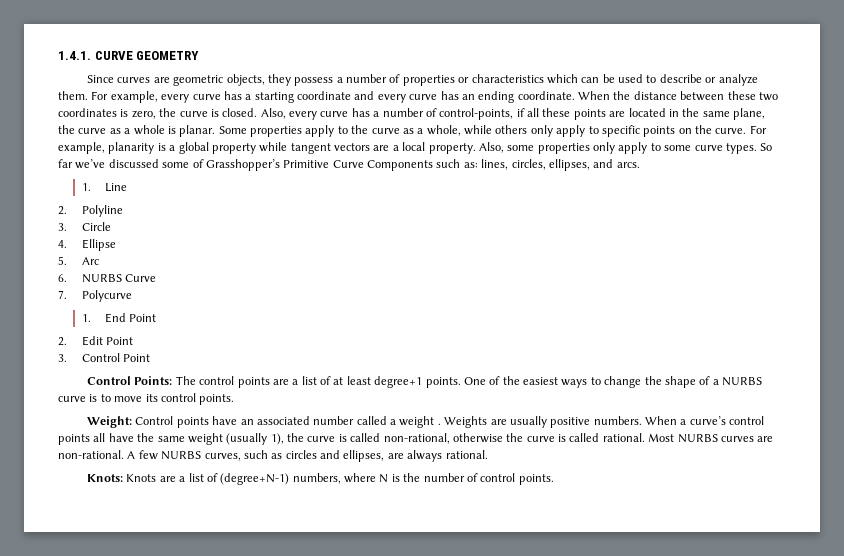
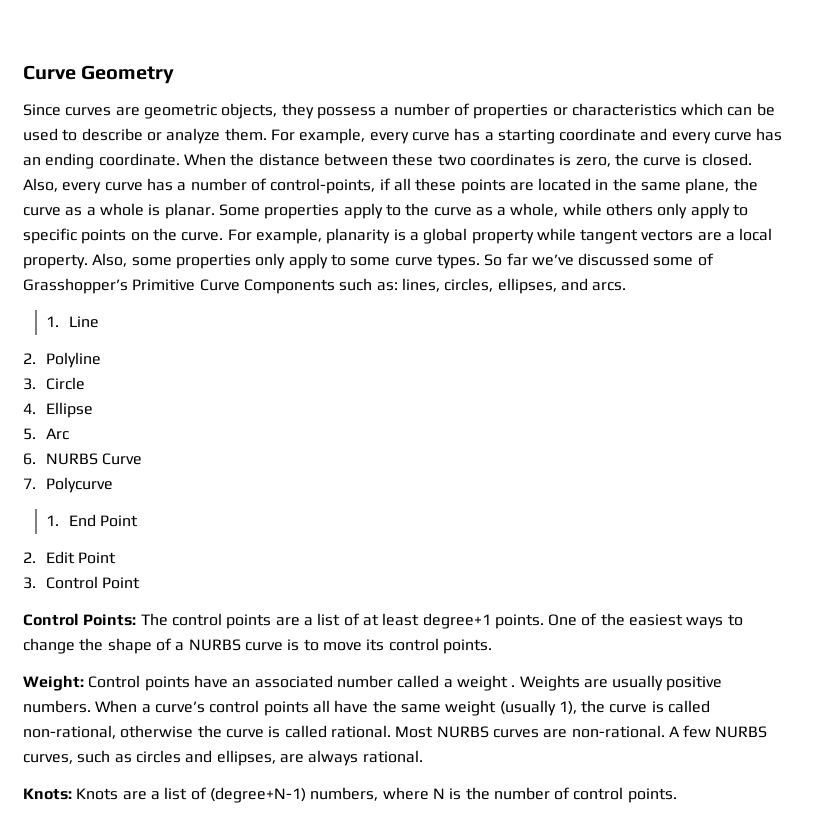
- 1.4.1. CURVE GEOMETRY
+ Curve Geometry

